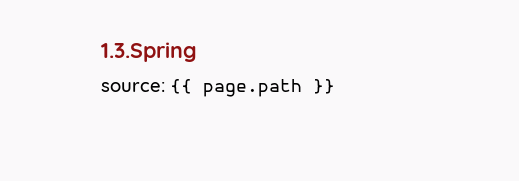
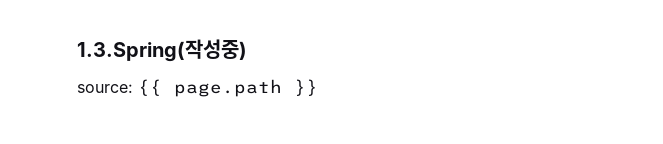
- 1.3.Spring
+ 1.3.Spring(작성중)

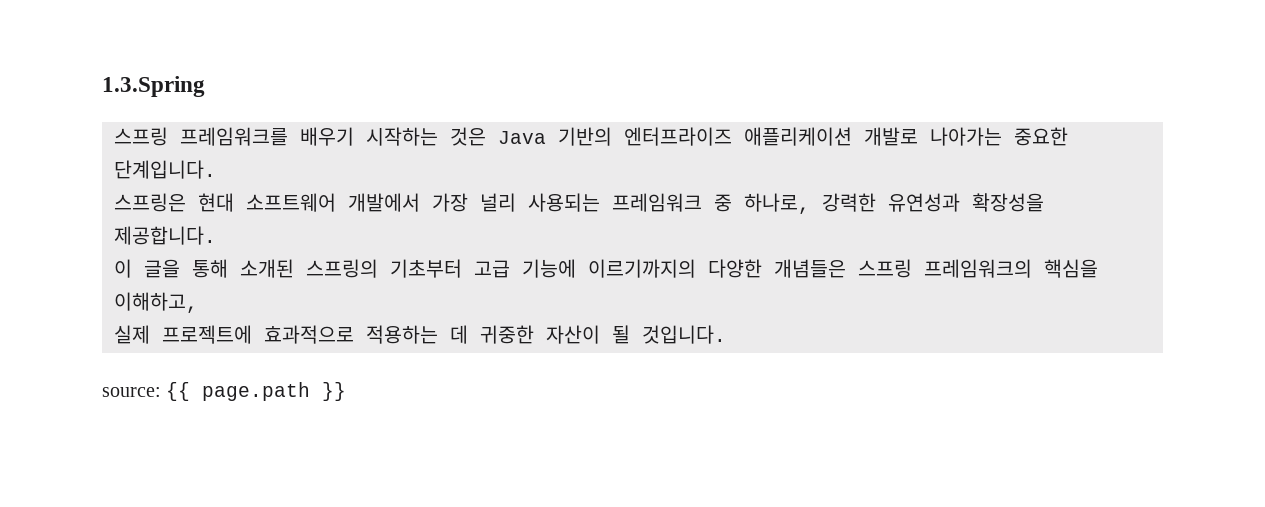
- 1.3.Spring(작성중)
+ 1.3.Spring
+ 스프링 프레임워크를 배우기 시작하는 것은 Java 기반의 엔터프라이즈 애플리케이션 개발로 나아가는 중요한 단계입니다.
+ 스프링은 현대 소프트웨어 개발에서 가장 널리 사용되는 프레임워크 중 하나로, 강력한 유연성과 확장성을 제공합니다.
+ 이 글을 통해 소개된 스프링의 기초부터 고급 기능에 이르기까지의 다양한 개념들은 스프링 프레임워크의 핵심을 이해하고,
+ 실제 프로젝트에 효과적으로 적용하는 데 귀중한 자산이 될 것입니다.

